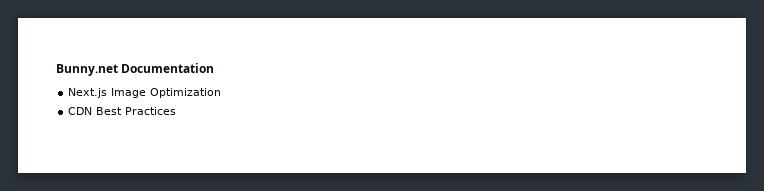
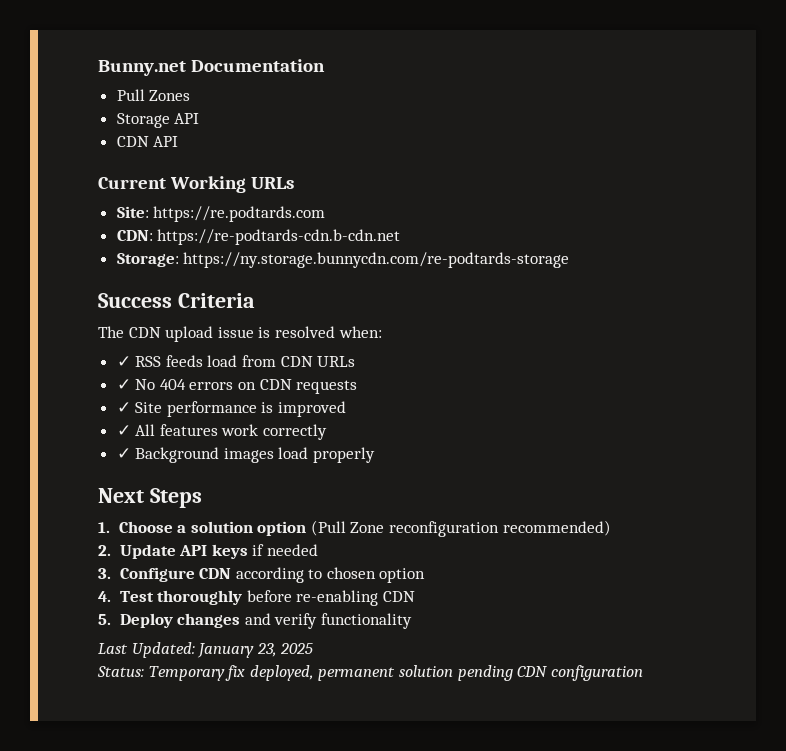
- Next.js Image Optimization
- CDN Best Practices
+ Pull Zones
+ Storage API
+ CDN API
+ Current Working URLs
+ Site: https://re.podtards.com
+ CDN: https://re-podtards-cdn.b-cdn.net
+ Storage: https://ny.storage.bunnycdn.com/re-podtards-storage
+ Success Criteria
+ The CDN upload issue is resolved when:
+ ✓ RSS feeds load from CDN URLs
+ ✓ No 404 errors on CDN requests
+ ✓ Site performance is improved
+ ✓ All features work correctly
+ ✓ Background images load properly
+ Next Steps
+ 1. Choose a solution option (Pull Zone reconfiguration recommended)
+ 2. Update API keys if needed
+ 3. Configure CDN according to chosen option
+ 4. Test thoroughly before re-enabling CDN
+ 5. Deploy changes and verify functionality
+ Last Updated: January 23, 2025
+ Status: Temporary fix deployed, permanent solution pending CDN configuration

